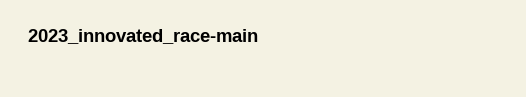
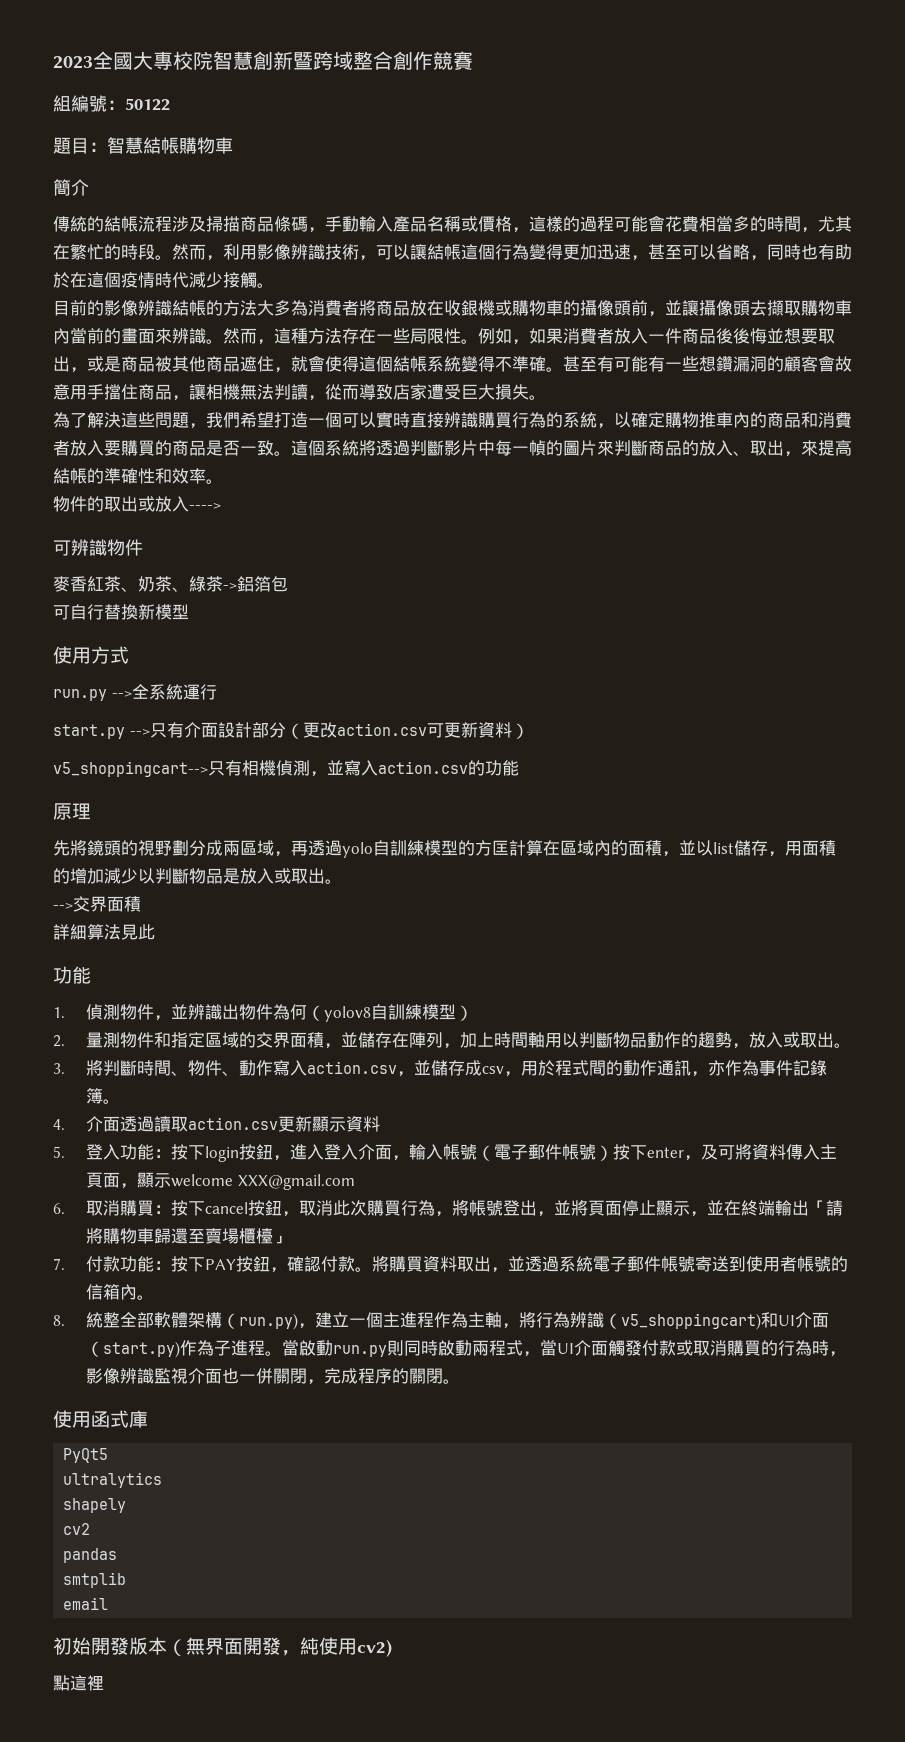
- 2023_innovated_race-main
+ 2023全國大專校院智慧創新暨跨域整合創作競賽
+ 組編號：50122
+ 題目：智慧結帳購物車
+ 簡介
+ 傳統的結帳流程涉及掃描商品條碼，手動輸入產品名稱或價格，這樣的過程可能會花費相當多的時間，尤其在繁忙的時段。然而，利用影像辨識技術，可以讓結帳這個行為變得更加迅速，甚至可以省略，同時也有助於在這個疫情時代減少接觸。
+ 目前的影像辨識結帳的方法大多為消費者將商品放在收銀機或購物車的攝像頭前，並讓攝像頭去擷取購物車內當前的畫面來辨識。然而，這種方法存在一些局限性。例如，如果消費者放入一件商品後後悔並想要取出，或是商品被其他商品遮住，就會使得這個結帳系統變得不準確。甚至有可能有一些想鑽漏洞的顧客會故意用手擋住商品，讓相機無法判讀，從而導致店家遭受巨大損失。
+ 為了解決這些問題，我們希望打造一個可以實時直接辨識購買行為的系統，以確定購物推車內的商品和消費者放入要購買的商品是否一致。這個系統將透過判斷影片中每一幀的圖片來判斷商品的放入、取出，來提高結帳的準確性和效率。
+ 物件的取出或放入---->
+ 可辨識物件
+ 麥香紅茶、奶茶、綠茶->鋁箔包
+ 可自行替換新模型
+ 使用方式
+ run.py -->全系統運行
+ start.py -->只有介面設計部分（更改action.csv可更新資料）
+ v5_shoppingcart-->只有相機偵測，並寫入action.csv的功能
+ 原理
+ 先將鏡頭的視野劃分成兩區域，再透過yolo自訓練模型的方匡計算在區域內的面積，並以list儲存，用面積的增加減少以判斷物品是放入或取出。
+ -->交界面積
+ 詳細算法見此
+ 功能
+ 1.偵測物件，並辨識出物件為何（yolov8自訓練模型）
+ 2.量測物件和指定區域的交界面積，並儲存在陣列，加上時間軸用以判斷物品動作的趨勢，放入或取出。
+ 3.將判斷時間、物件、動作寫入action.csv，並儲存成csv，用於程式間的動作通訊，亦作為事件記錄簿。
+ 4.介面透過讀取action.csv更新顯示資料
+ 5.登入功能：按下login按鈕，進入登入介面，輸入帳號（電子郵件帳號）按下enter，及可將資料傳入主頁面，顯示welcome XXX@gmail.com
+ 6.取消購買：按下cancel按鈕，取消此次購買行為，將帳號登出，並將頁面停止顯示，並在終端輸出「請將購物車歸還至賣場櫃檯」
+ 7.付款功能：按下PAY按鈕，確認付款。將購買資料取出，並透過系統電子郵件帳號寄送到使用者帳號的信箱內。
+ 8.統整全部軟體架構（run.py)，建立一個主進程作為主軸，將行為辨識（v5_shoppingcart)和UI介面（start.py)作為子進程。當啟動run.py則同時啟動兩程式，當UI介面觸發付款或取消購買的行為時，影像辨識監視介面也一併關閉，完成程序的關閉。
+ 使用函式庫
+ PyQt5
+ ultralytics
+ shapely
+ cv2
+ pandas
+ smtplib
+ email
+ 初始開發版本（無界面開發，純使用cv2)
+ 點這裡

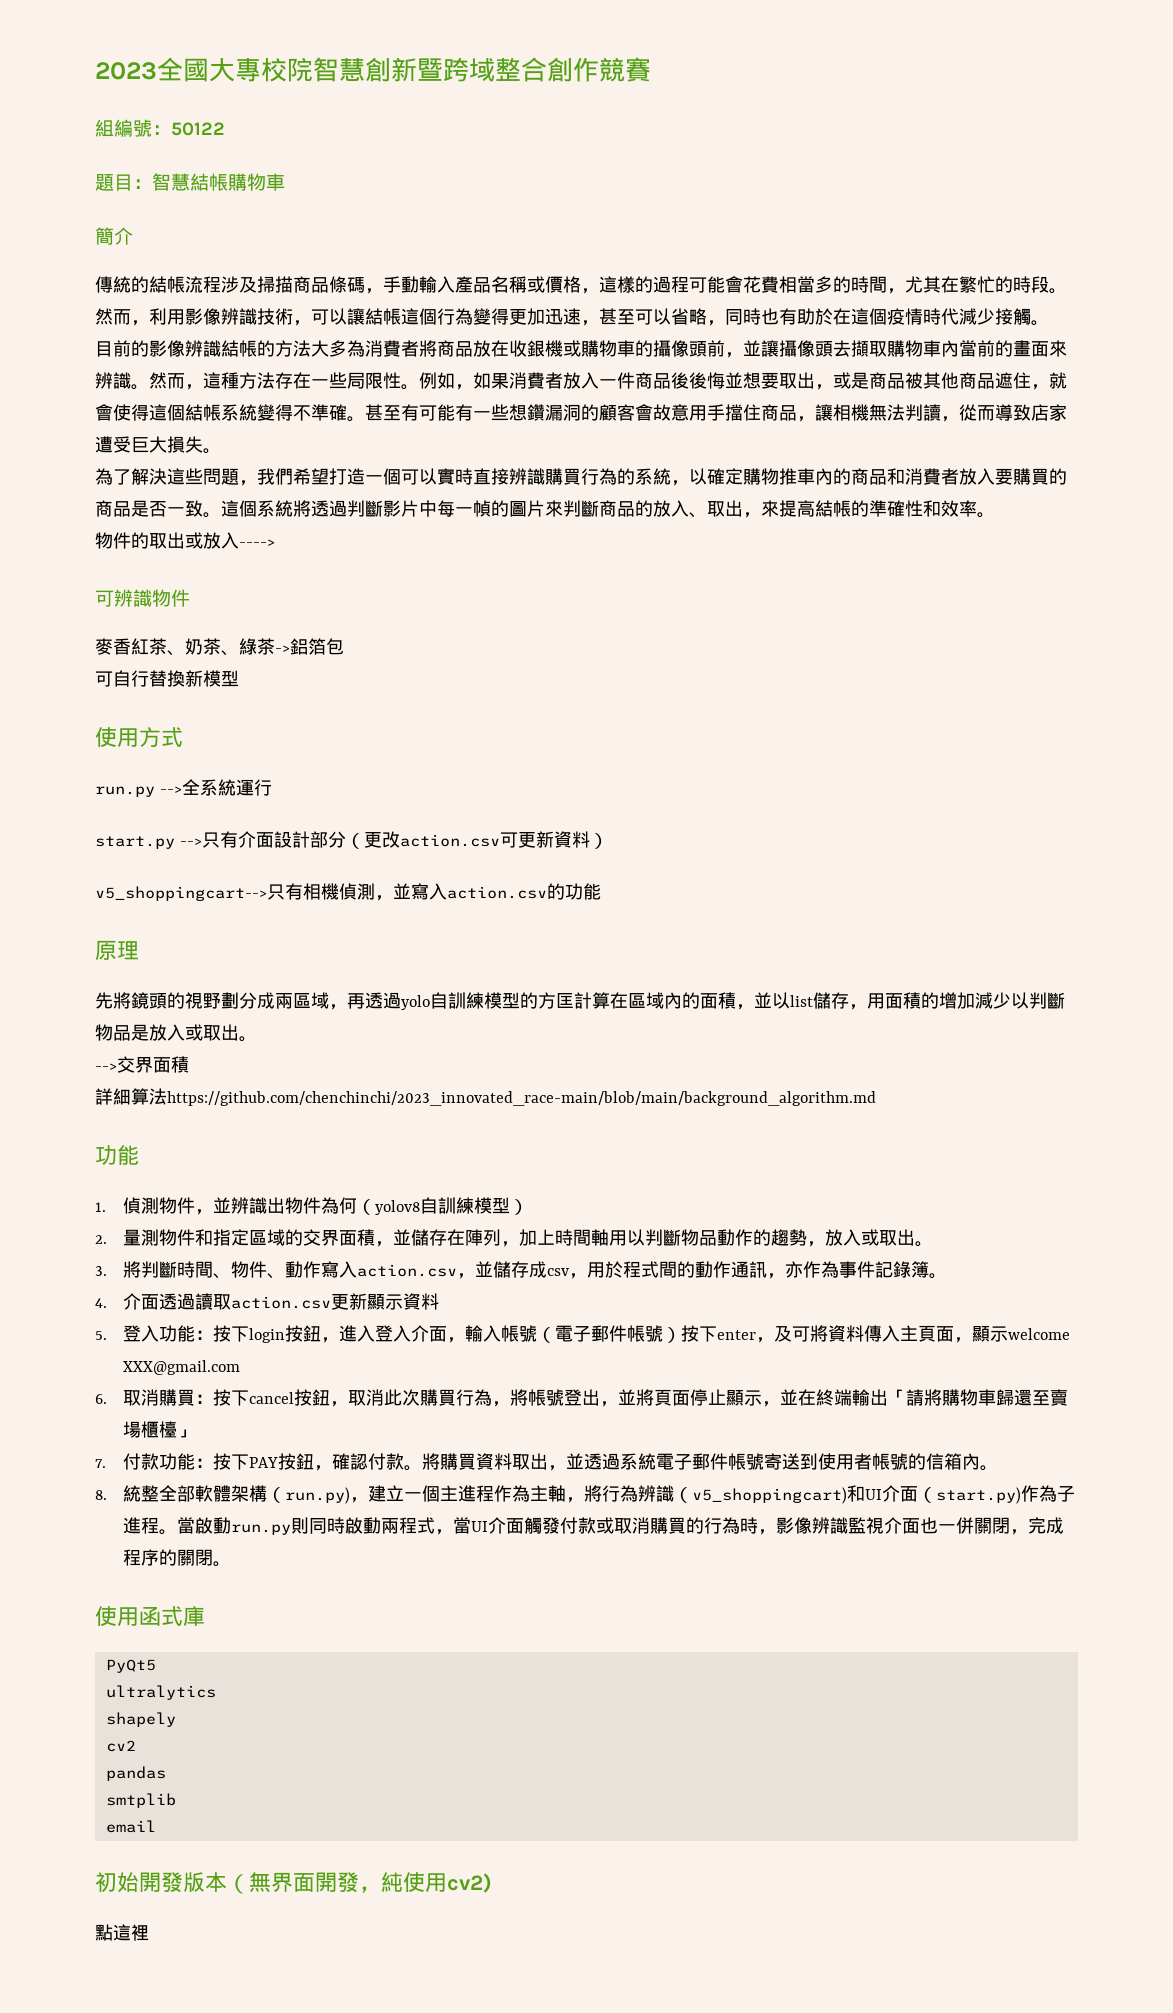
- 詳細算法見此
+ 詳細算法https://github.com/chenchinchi/2023_innovated_race-main/blob/main/background_algorithm.md

